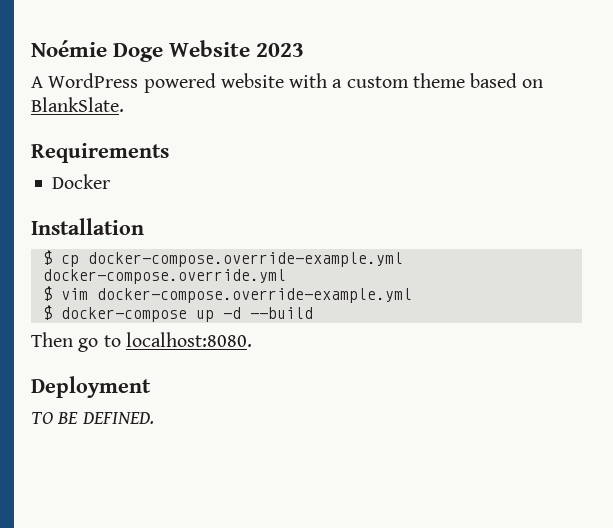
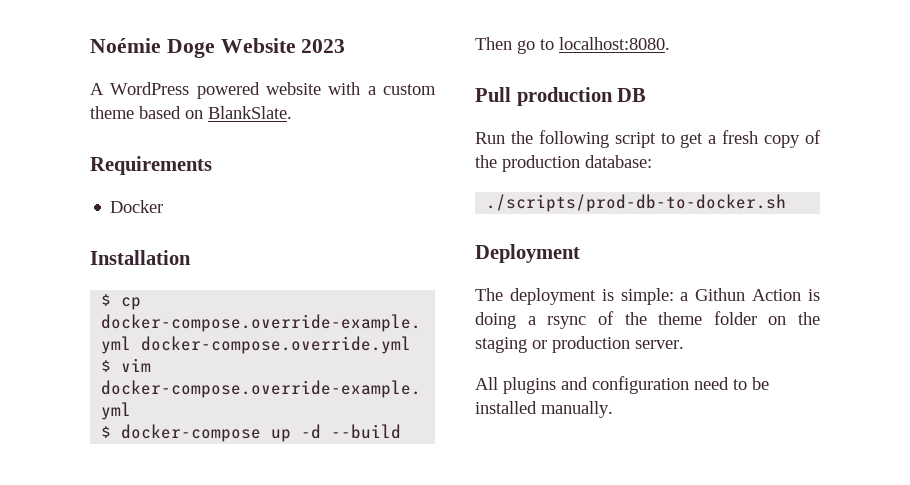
+ Pull production DB
+ Run the following script to get a fresh copy of the production database:
+ ./scripts/prod-db-to-docker.sh
  Deployment
- TO BE DEFINED.
+ The deployment is simple: a Githun Action is doing a rsync of the theme folder on the staging or production server.
+ All plugins and configuration need to be installed manually.

